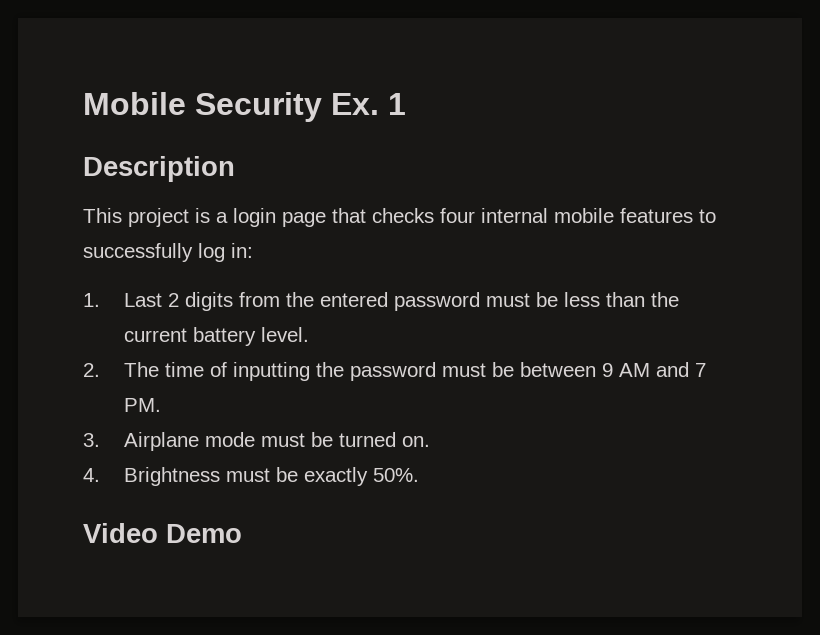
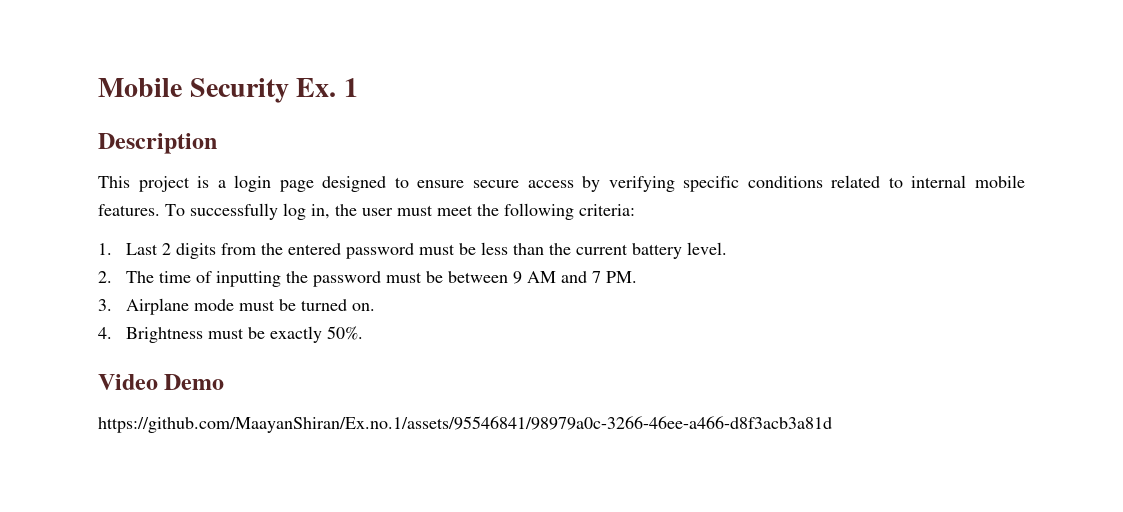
- This project is a login page that checks four internal mobile features to successfully log in:
+ This project is a login page designed to ensure secure access by verifying specific conditions related to internal mobile features. To successfully log in, the user must meet the following criteria:
+ https://github.com/MaayanShiran/Ex.no.1/assets/95546841/98979a0c-3266-46ee-a466-d8f3acb3a81d

